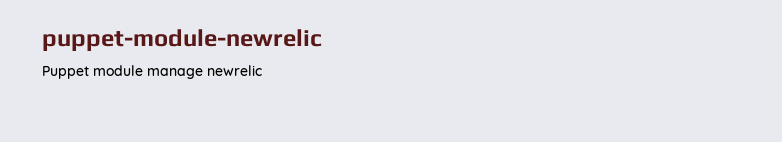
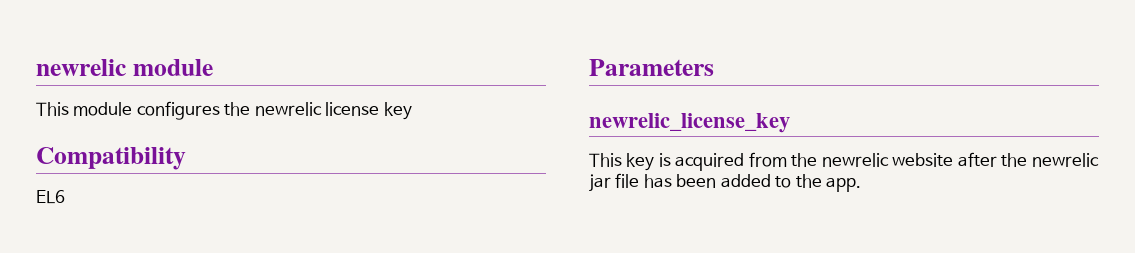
- puppet-module-newrelic
- Puppet module manage newrelic
+ newrelic module
+ This module configures the newrelic license key
+ Compatibility
+ EL6
+ Parameters
+ newrelic_license_key
+ This key is acquired from the newrelic website after the newrelic jar file has been added to the app.

